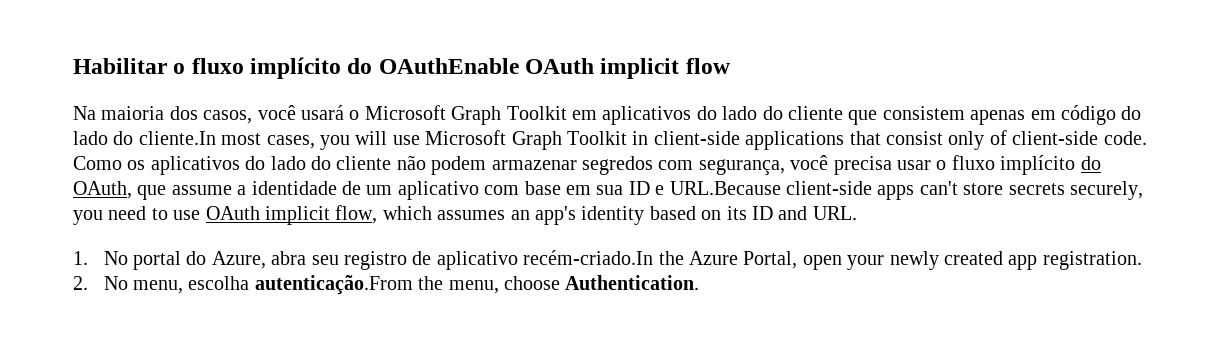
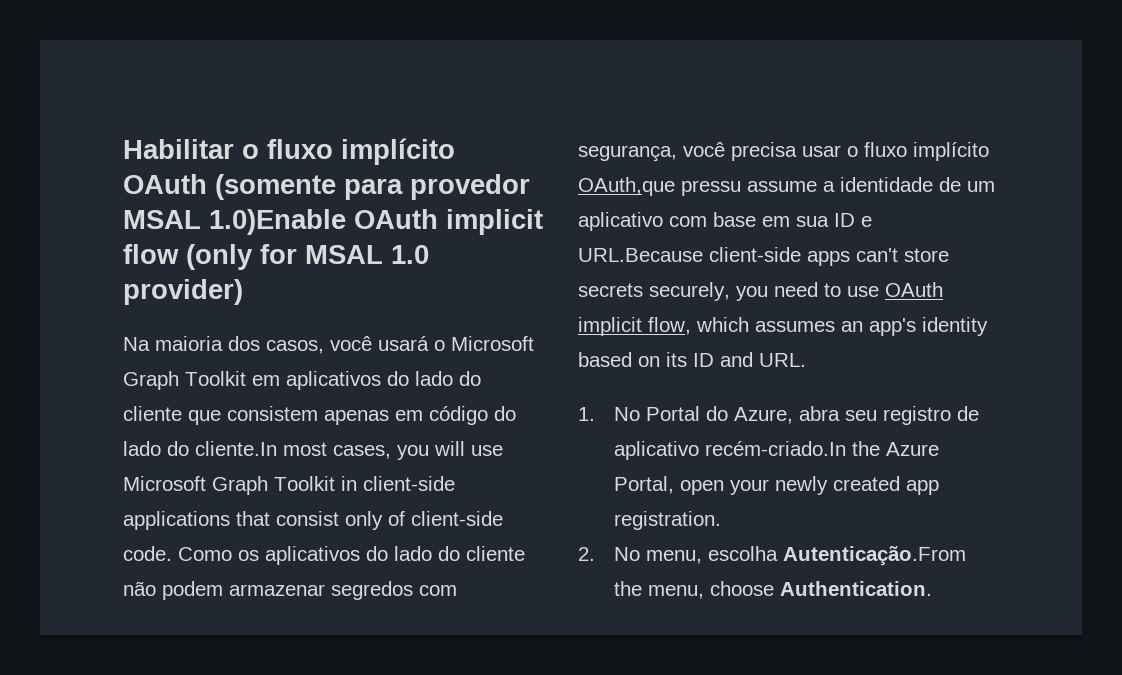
- Habilitar o fluxo implícito do OAuthEnable OAuth implicit flow
+ Habilitar o fluxo implícito OAuth (somente para provedor MSAL 1.0)Enable OAuth implicit flow (only for MSAL 1.0 provider)
- Como os aplicativos do lado do cliente não podem armazenar segredos com segurança, você precisa usar o fluxo implícito do OAuth, que assume a identidade de um aplicativo com base em sua ID e URL.Because client-side apps can't store secrets securely, you need to use OAuth implicit flow, which assumes an app's identity based on its ID and URL.
+ Como os aplicativos do lado do cliente não podem armazenar segredos com segurança, você precisa usar o fluxo implícito OAuth,que pressu assume a identidade de um aplicativo com base em sua ID e URL.Because client-side apps can't store secrets securely, you need to use OAuth implicit flow, which assumes an app's identity based on its ID and URL.
- 1. No portal do Azure, abra seu registro de aplicativo recém-criado.In the Azure Portal, open your newly created app registration.
+ 1. No Portal do Azure, abra seu registro de aplicativo recém-criado.In the Azure Portal, open your newly created app registration.
- 2. No menu, escolha autenticação.From the menu, choose Authentication.
+ 2. No menu, escolha Autenticação.From the menu, choose Authentication.

